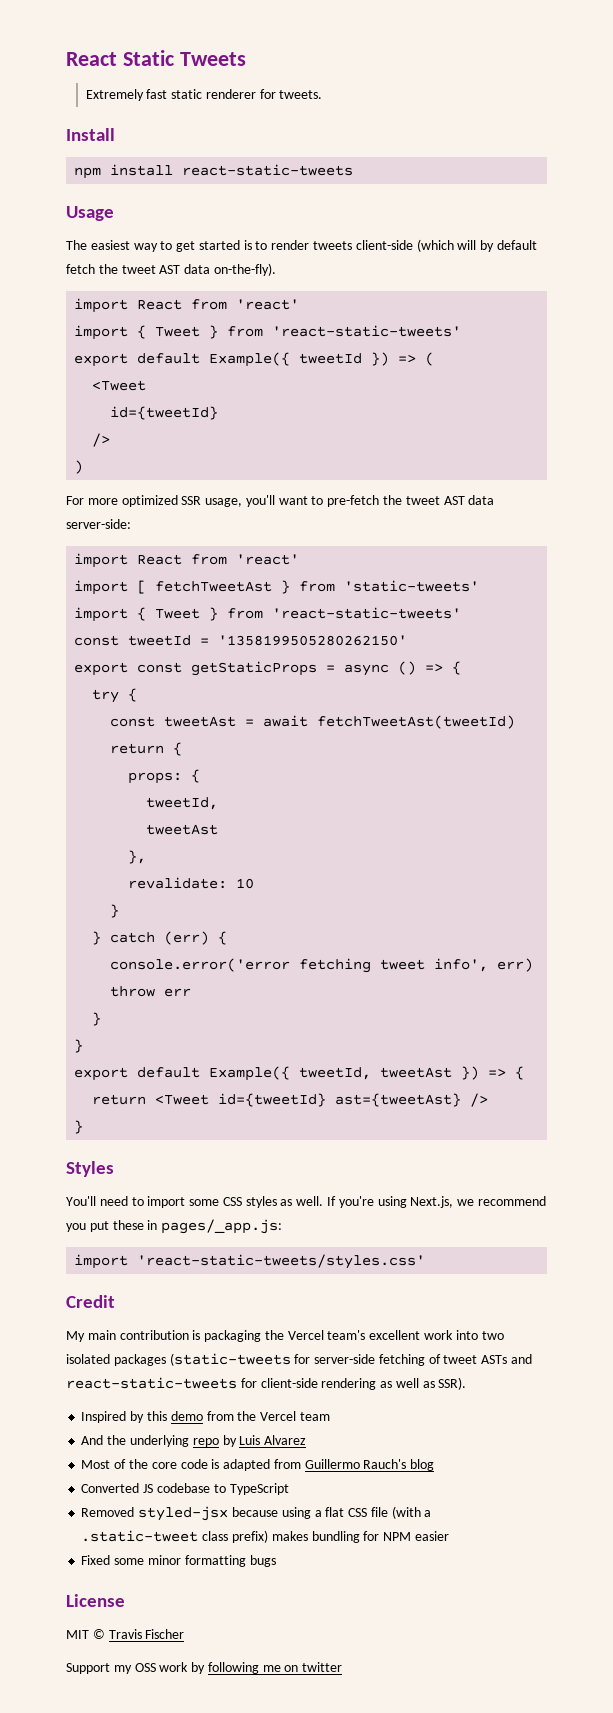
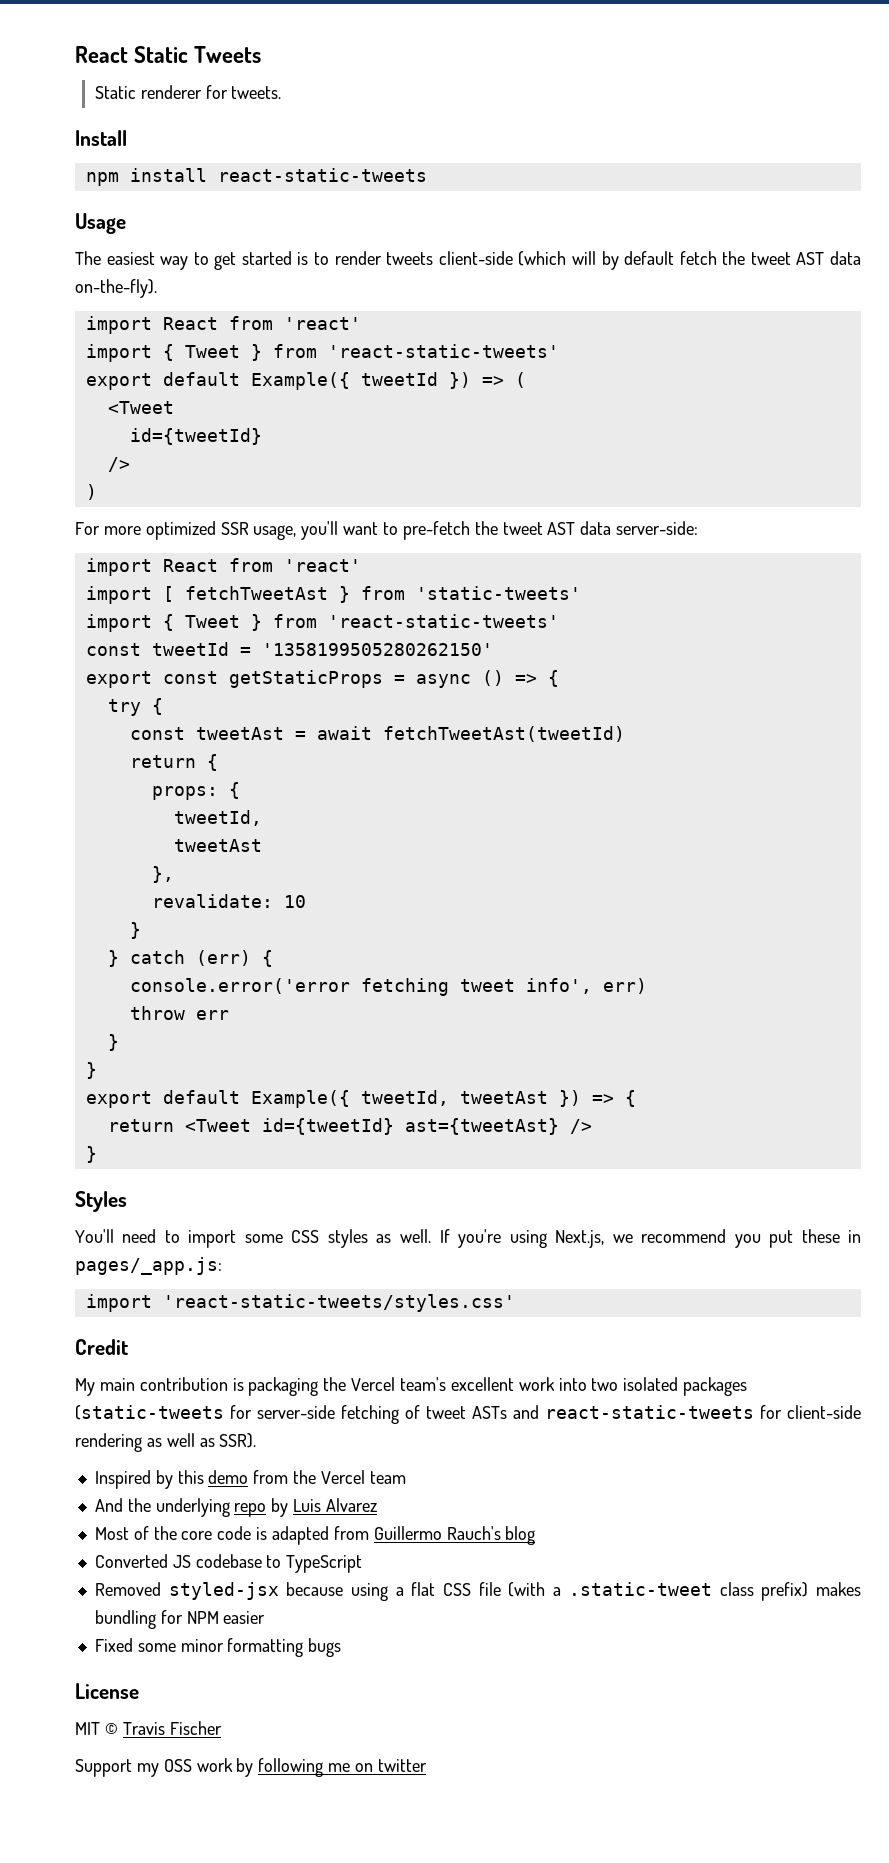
- Extremely fast static renderer for tweets.
+ Static renderer for tweets.

